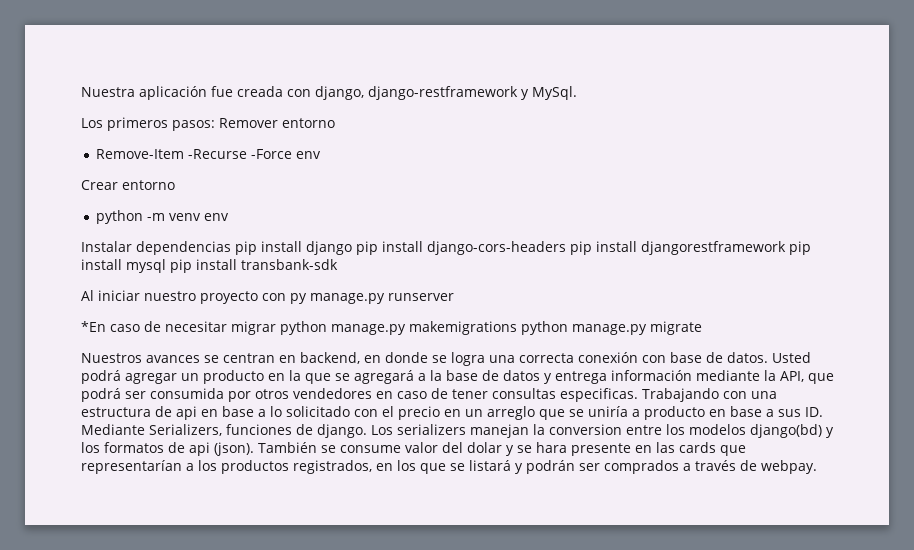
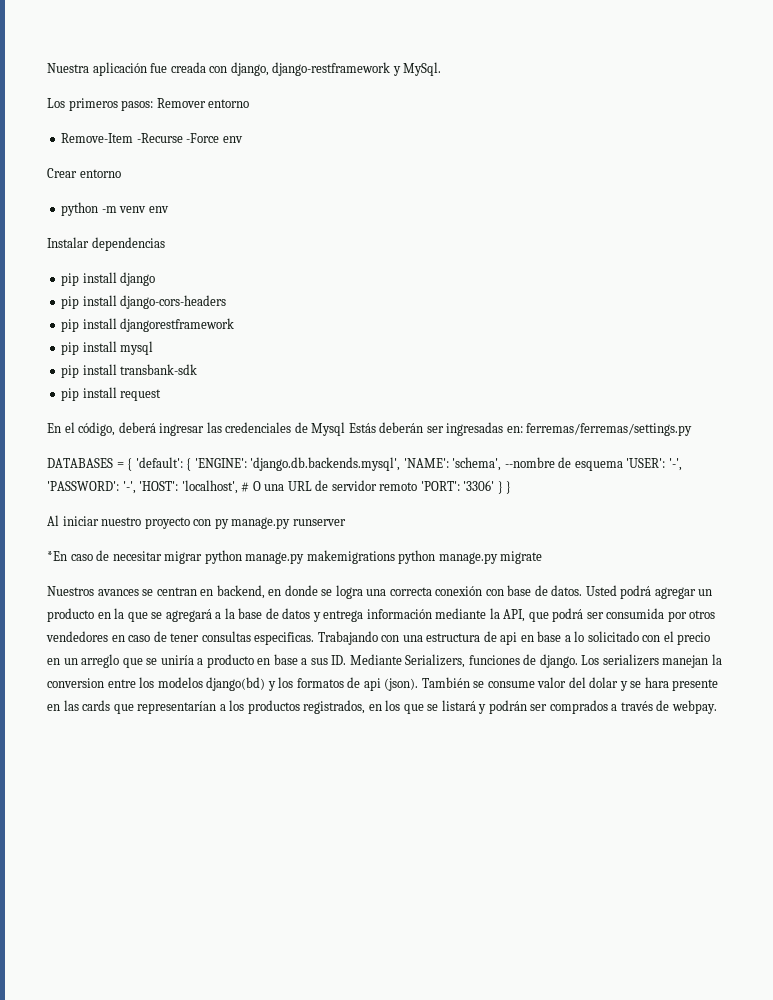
- Instalar dependencias pip install django pip install django-cors-headers pip install djangorestframework pip install mysql pip install transbank-sdk
+ Instalar dependencias
+ pip install django
+ pip install django-cors-headers
+ pip install djangorestframework
+ pip install mysql
+ pip install transbank-sdk
+ pip install request
+ En el código, deberá ingresar las credenciales de Mysql Estás deberán ser ingresadas en: ferremas/ferremas/settings.py
+ DATABASES = { 'default': { 'ENGINE': 'django.db.backends.mysql', 'NAME': 'schema', --nombre de esquema 'USER': '-', 'PASSWORD': '-', 'HOST': 'localhost', # O una URL de servidor remoto 'PORT': '3306' } }

